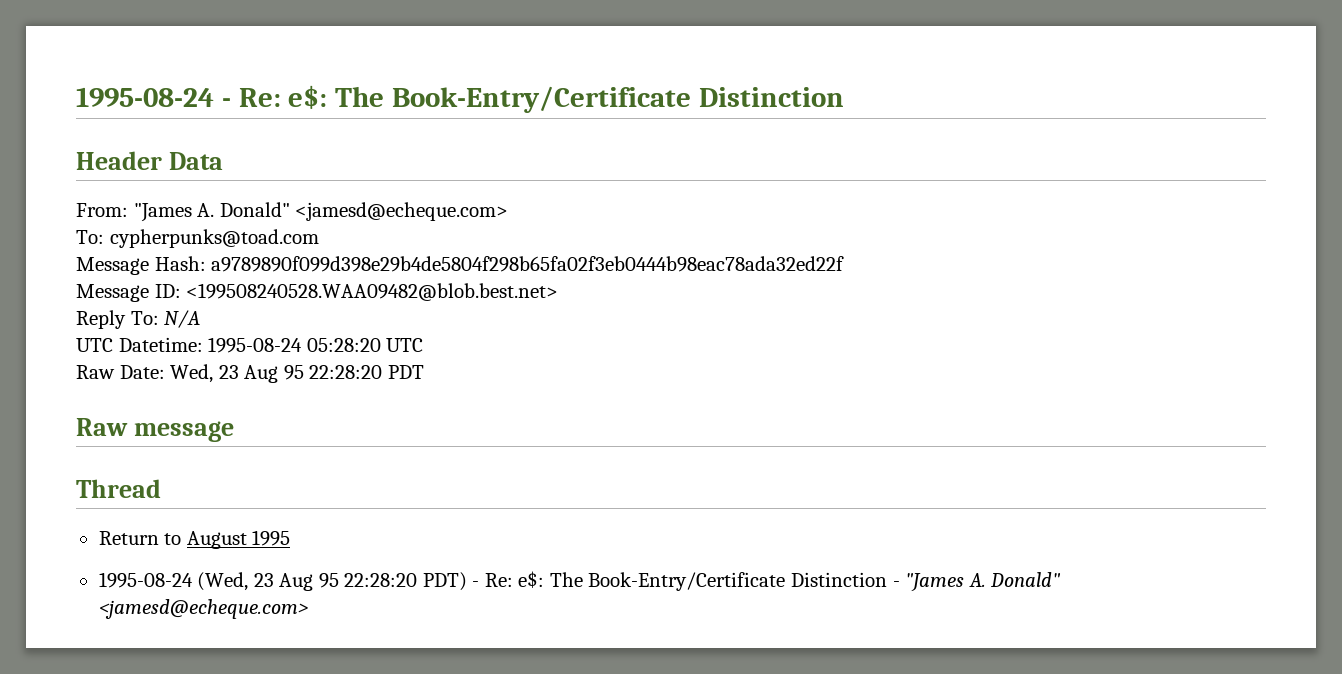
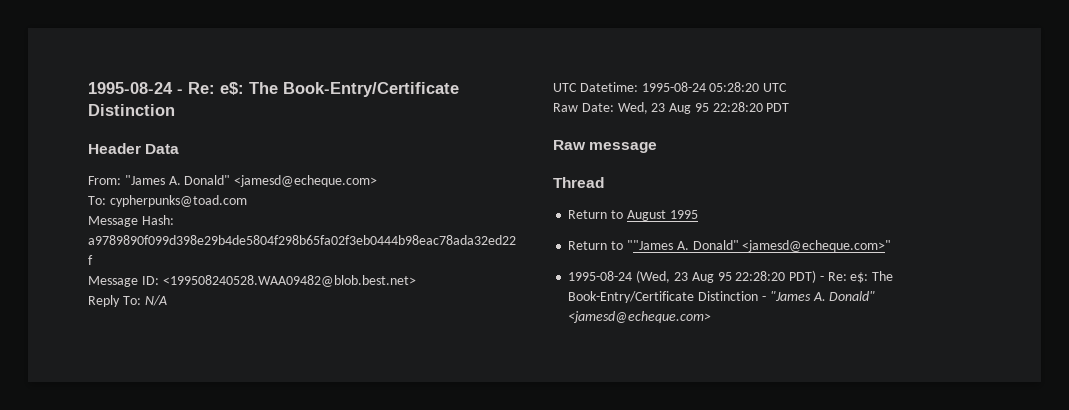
+ Return to ""James A. Donald" <jamesd@echeque.com>"

